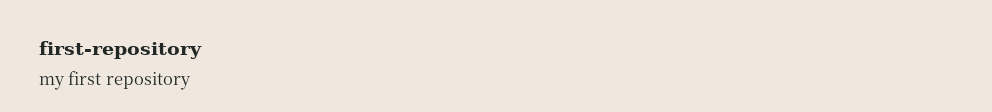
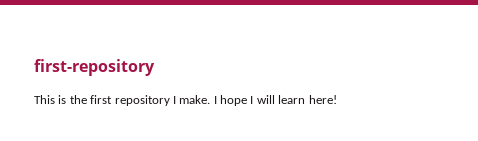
- my first repository
+ This is the first repository I make. I hope I will learn here!

